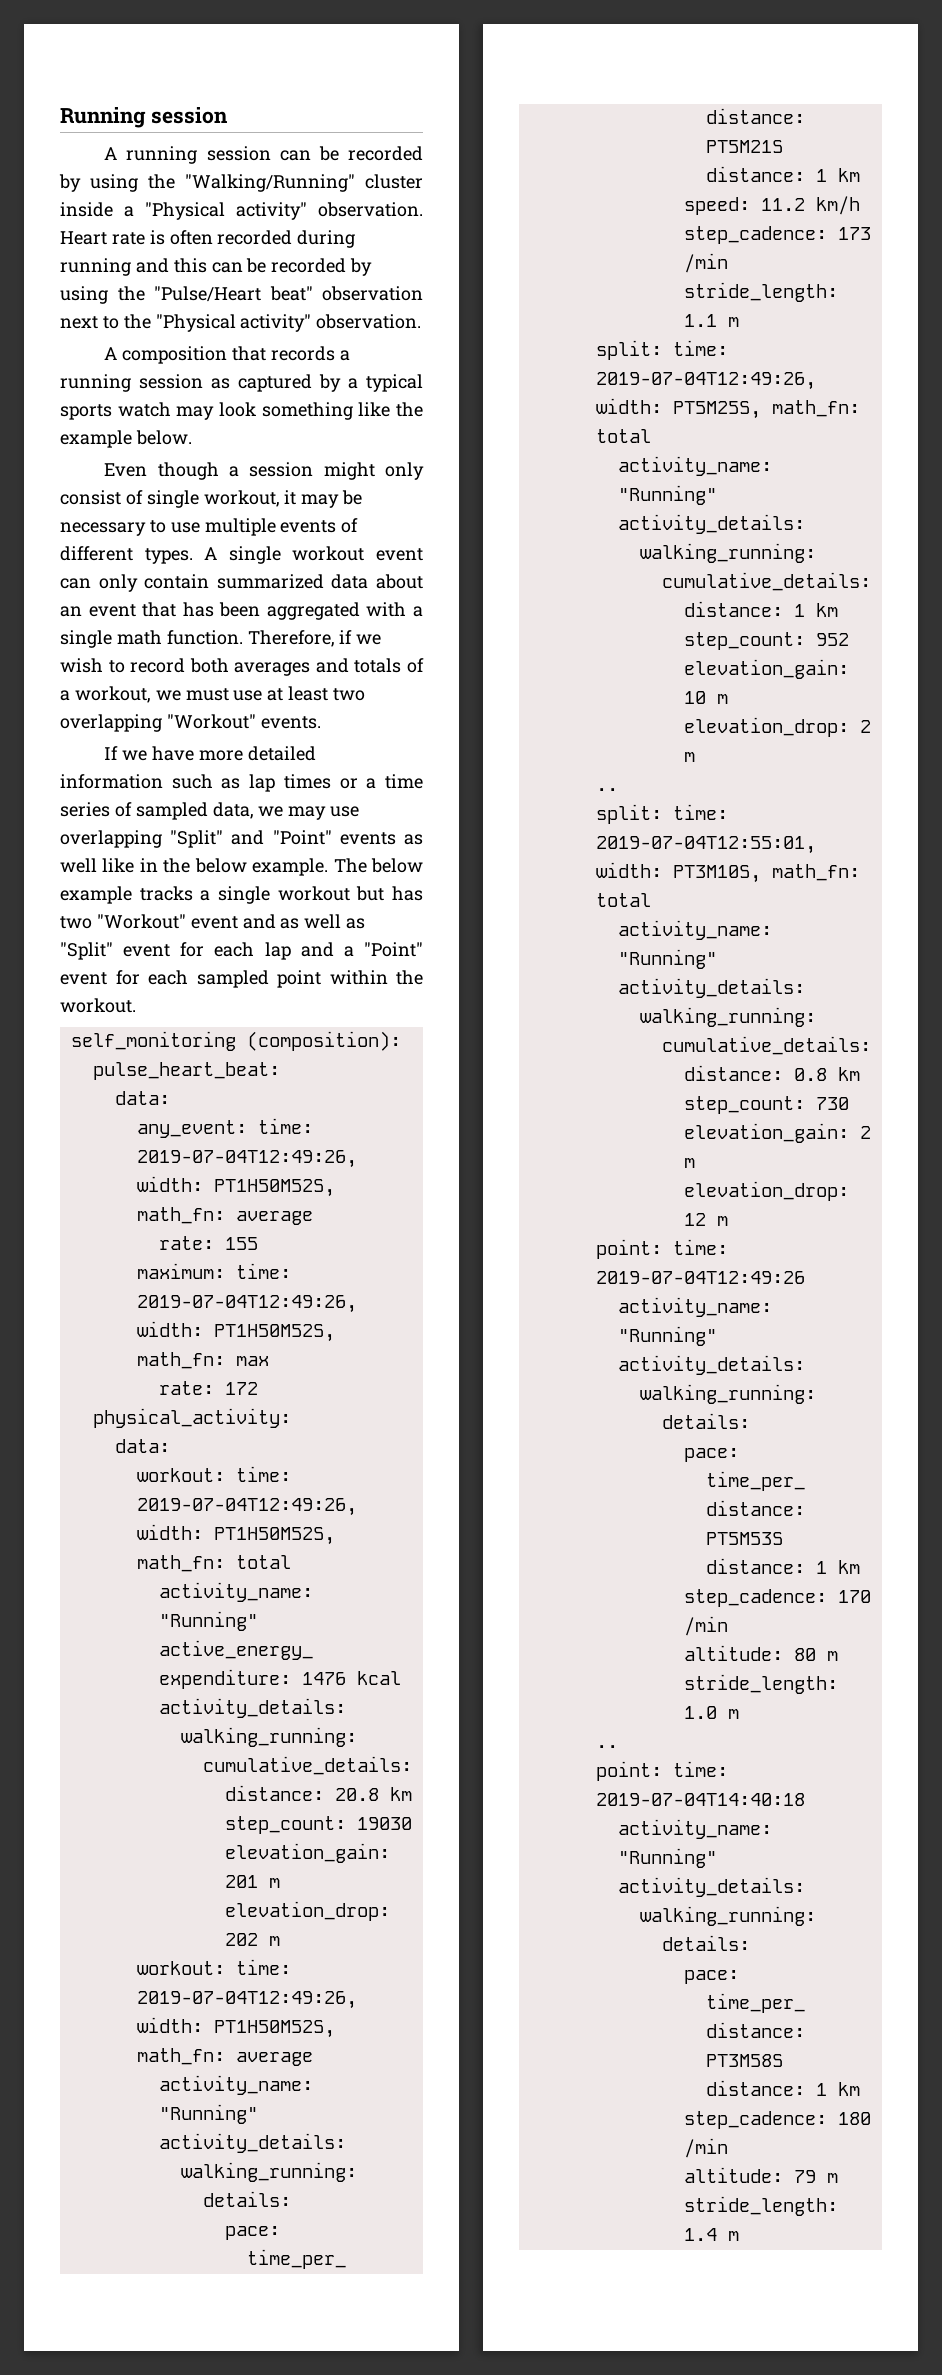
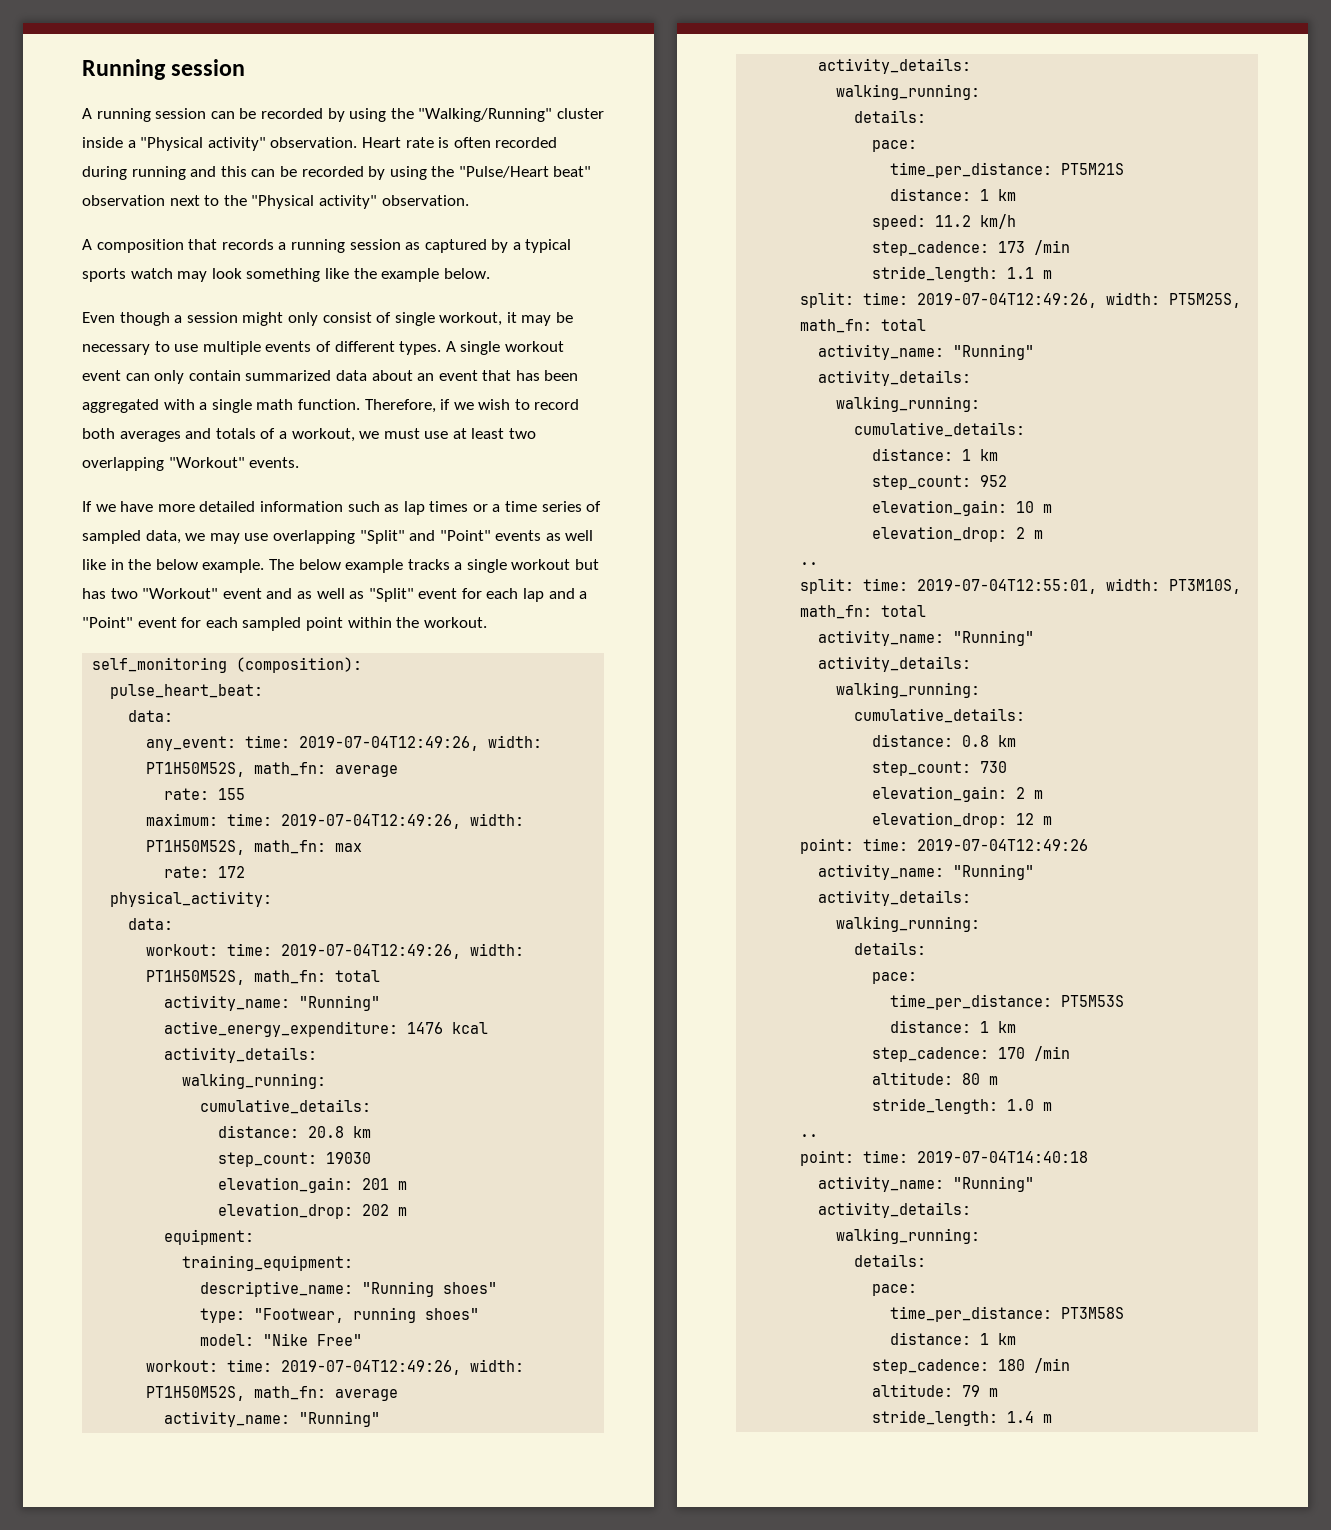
+ equipment:
+ training_equipment:
+ descriptive_name: "Running shoes"
+ type: "Footwear, running shoes"
+ model: "Nike Free"

